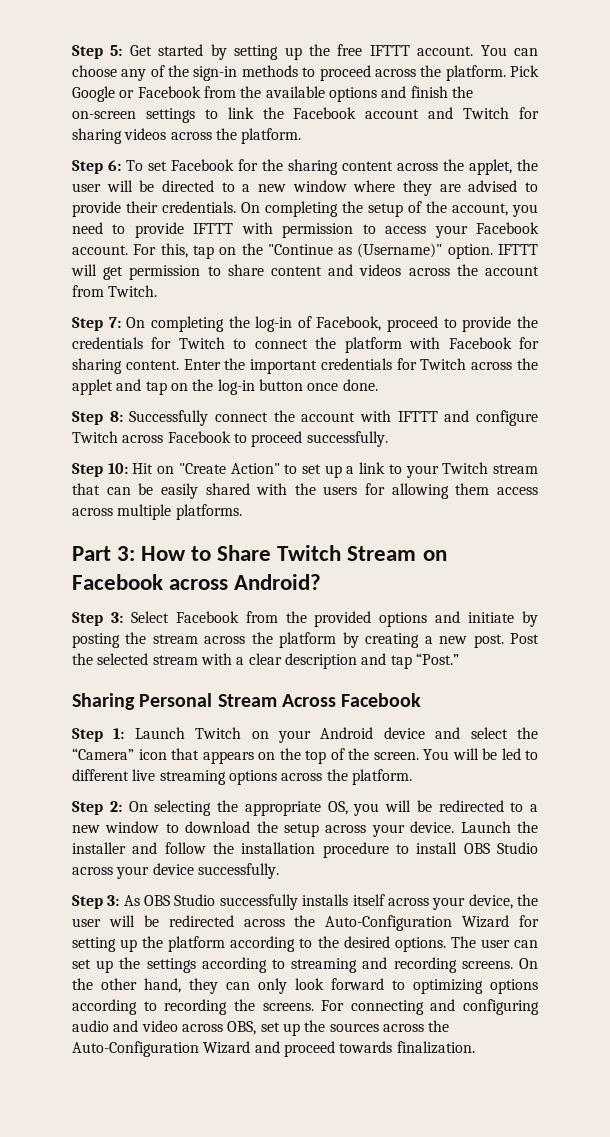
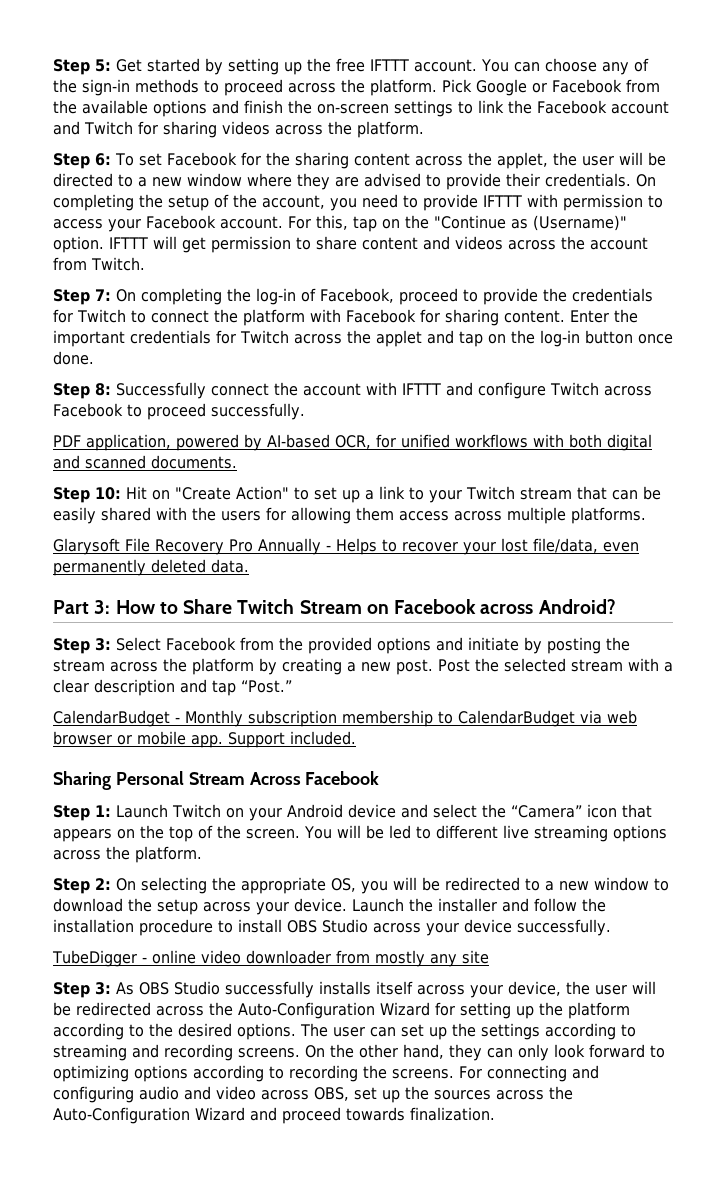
+ PDF application, powered by AI-based OCR, for unified workflows with both digital and scanned documents.
+ Glarysoft File Recovery Pro Annually - Helps to recover your lost file/data, even permanently deleted data.
+ CalendarBudget - Monthly subscription membership to CalendarBudget via web browser or mobile app. Support included.
+ TubeDigger - online video downloader from mostly any site

